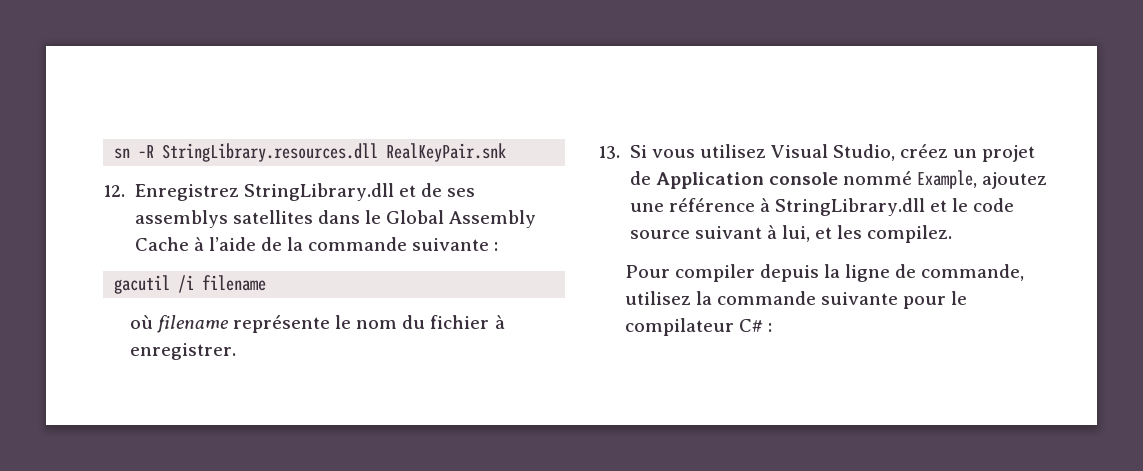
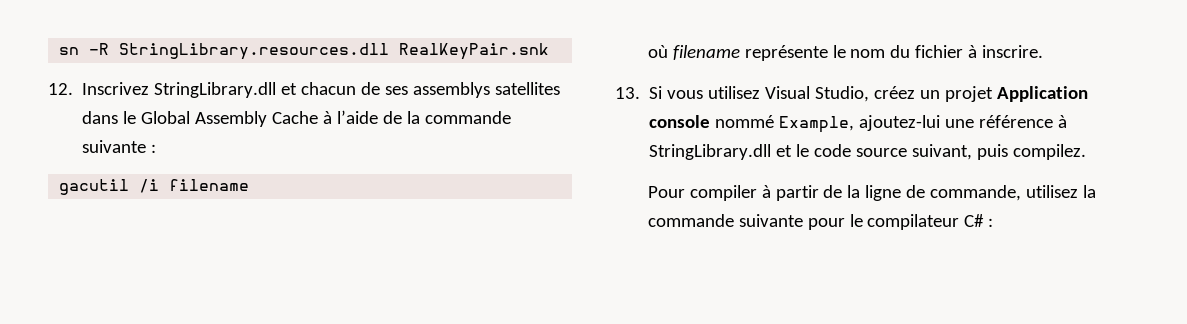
- 12. Enregistrez StringLibrary.dll et de ses assemblys satellites dans le Global Assembly Cache à l’aide de la commande suivante :
+ 12. Inscrivez StringLibrary.dll et chacun de ses assemblys satellites dans le Global Assembly Cache à l’aide de la commande suivante :
- où filename représente le nom du fichier à enregistrer.
+ où filename représente le nom du fichier à inscrire.
- 13. Si vous utilisez Visual Studio, créez un projet de Application console nommé Example, ajoutez une référence à StringLibrary.dll et le code source suivant à lui, et les compilez.
+ 13. Si vous utilisez Visual Studio, créez un projet Application console nommé Example, ajoutez-lui une référence à StringLibrary.dll et le code source suivant, puis compilez.
- Pour compiler depuis la ligne de commande, utilisez la commande suivante pour le compilateur C# :
+ Pour compiler à partir de la ligne de commande, utilisez la commande suivante pour le compilateur C# :

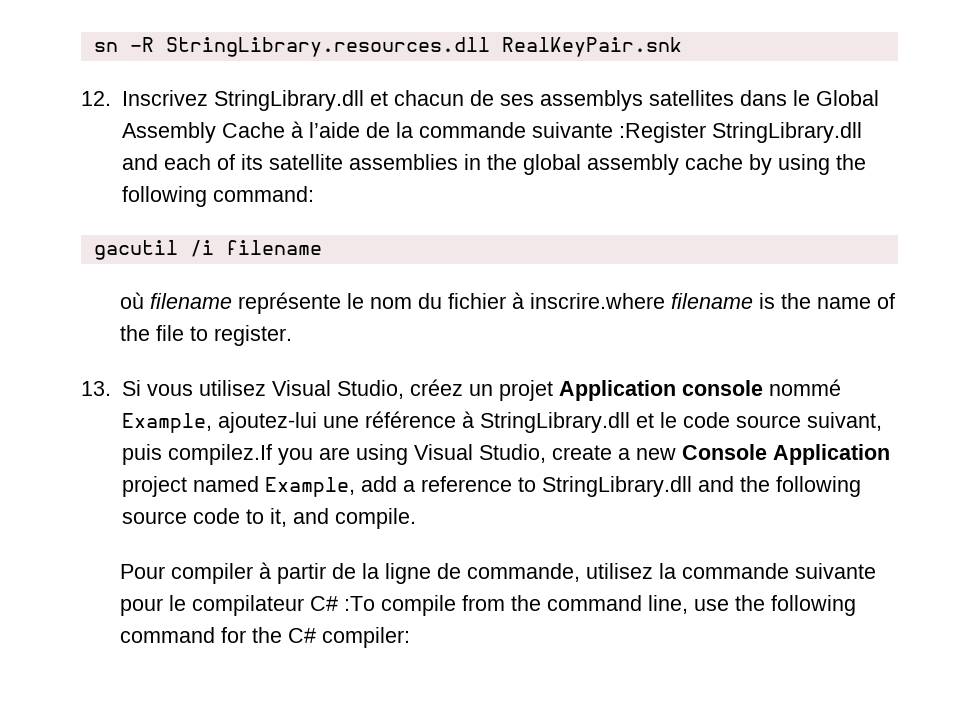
- 12. Inscrivez StringLibrary.dll et chacun de ses assemblys satellites dans le Global Assembly Cache à l’aide de la commande suivante :
+ 12. Inscrivez StringLibrary.dll et chacun de ses assemblys satellites dans le Global Assembly Cache à l’aide de la commande suivante :Register StringLibrary.dll and each of its satellite assemblies in the global assembly cache by using the following command:
- où filename représente le nom du fichier à inscrire.
+ où filename représente le nom du fichier à inscrire.where filename is the name of the file to register.
- 13. Si vous utilisez Visual Studio, créez un projet Application console nommé Example, ajoutez-lui une référence à StringLibrary.dll et le code source suivant, puis compilez.
+ 13. Si vous utilisez Visual Studio, créez un projet Application console nommé Example, ajoutez-lui une référence à StringLibrary.dll et le code source suivant, puis compilez.If you are using Visual Studio, create a new Console Application project named Example, add a reference to StringLibrary.dll and the following source code to it, and compile.
- Pour compiler à partir de la ligne de commande, utilisez la commande suivante pour le compilateur C# :
+ Pour compiler à partir de la ligne de commande, utilisez la commande suivante pour le compilateur C# :To compile from the command line, use the following command for the C# compiler:

